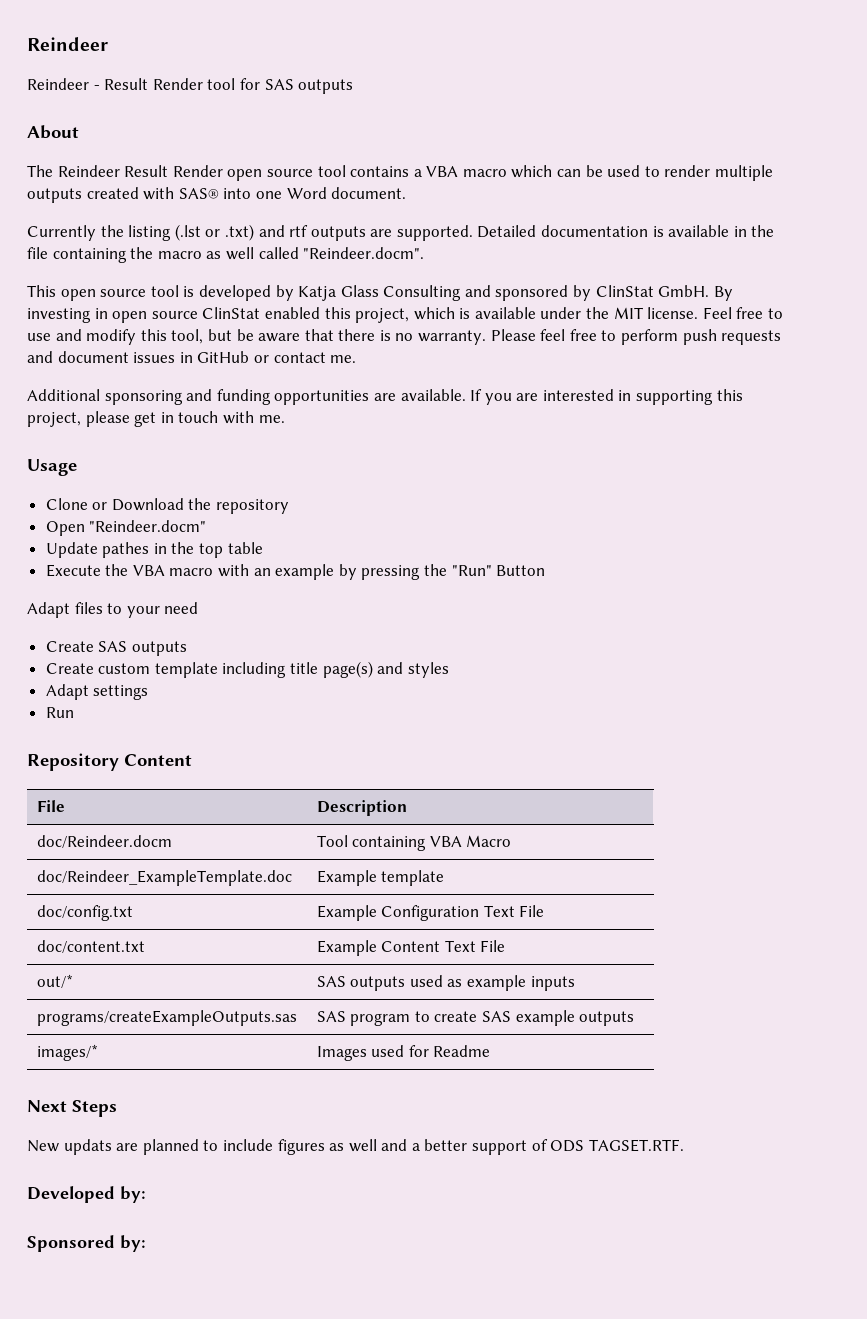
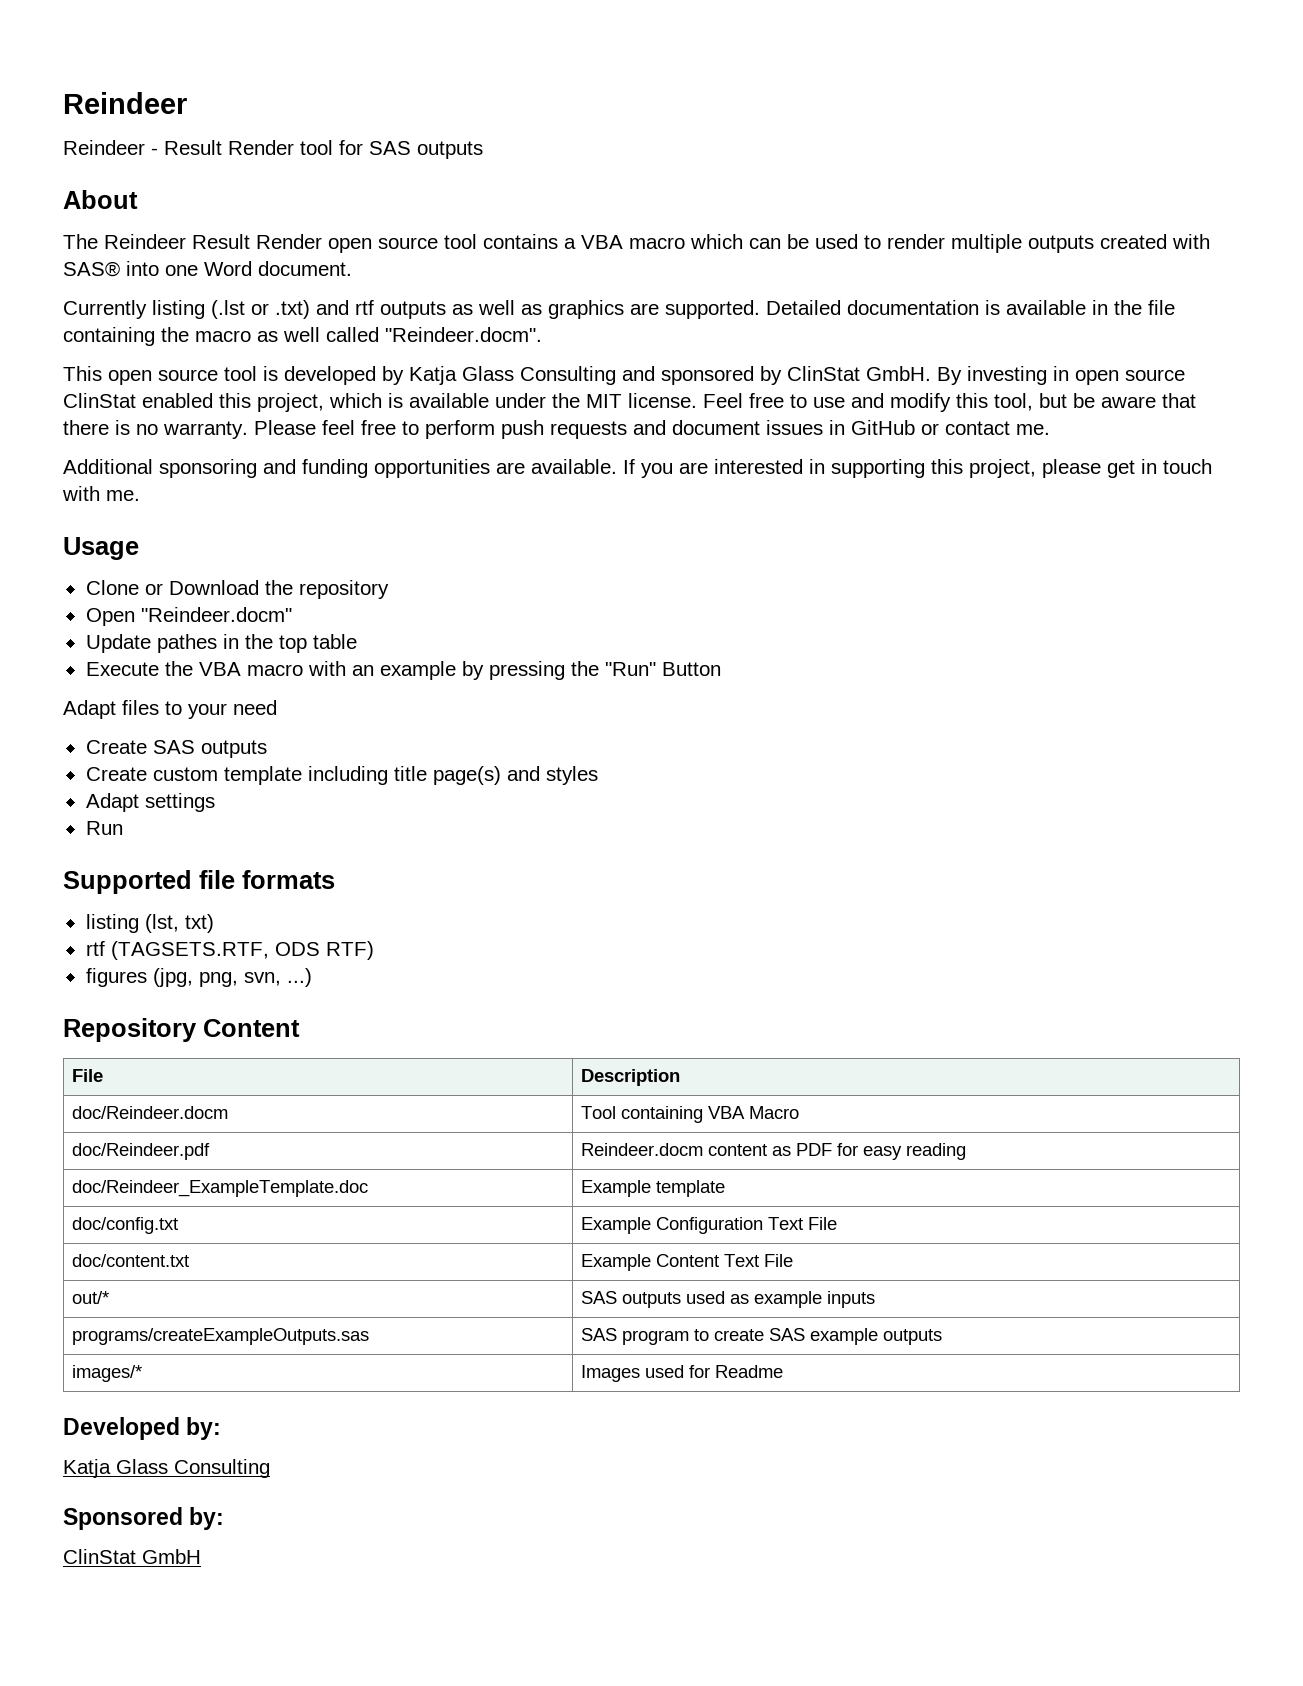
- Currently the listing (.lst or .txt) and rtf outputs are supported.
+ Currently listing (.lst or .txt) and rtf outputs as well as graphics are supported.
+ Supported file formats
+ listing (lst, txt)
+ rtf (TAGSETS.RTF, ODS RTF)
+ figures (jpg, png, svn, ...)
+ doc/Reindeer.pdf | Reindeer.docm content as PDF for easy reading
- Next Steps
- New updats are planned to include figures as well and a better support of ODS TAGSET.RTF.
  Developed by:
+ Katja Glass Consulting
+ ClinStat GmbH

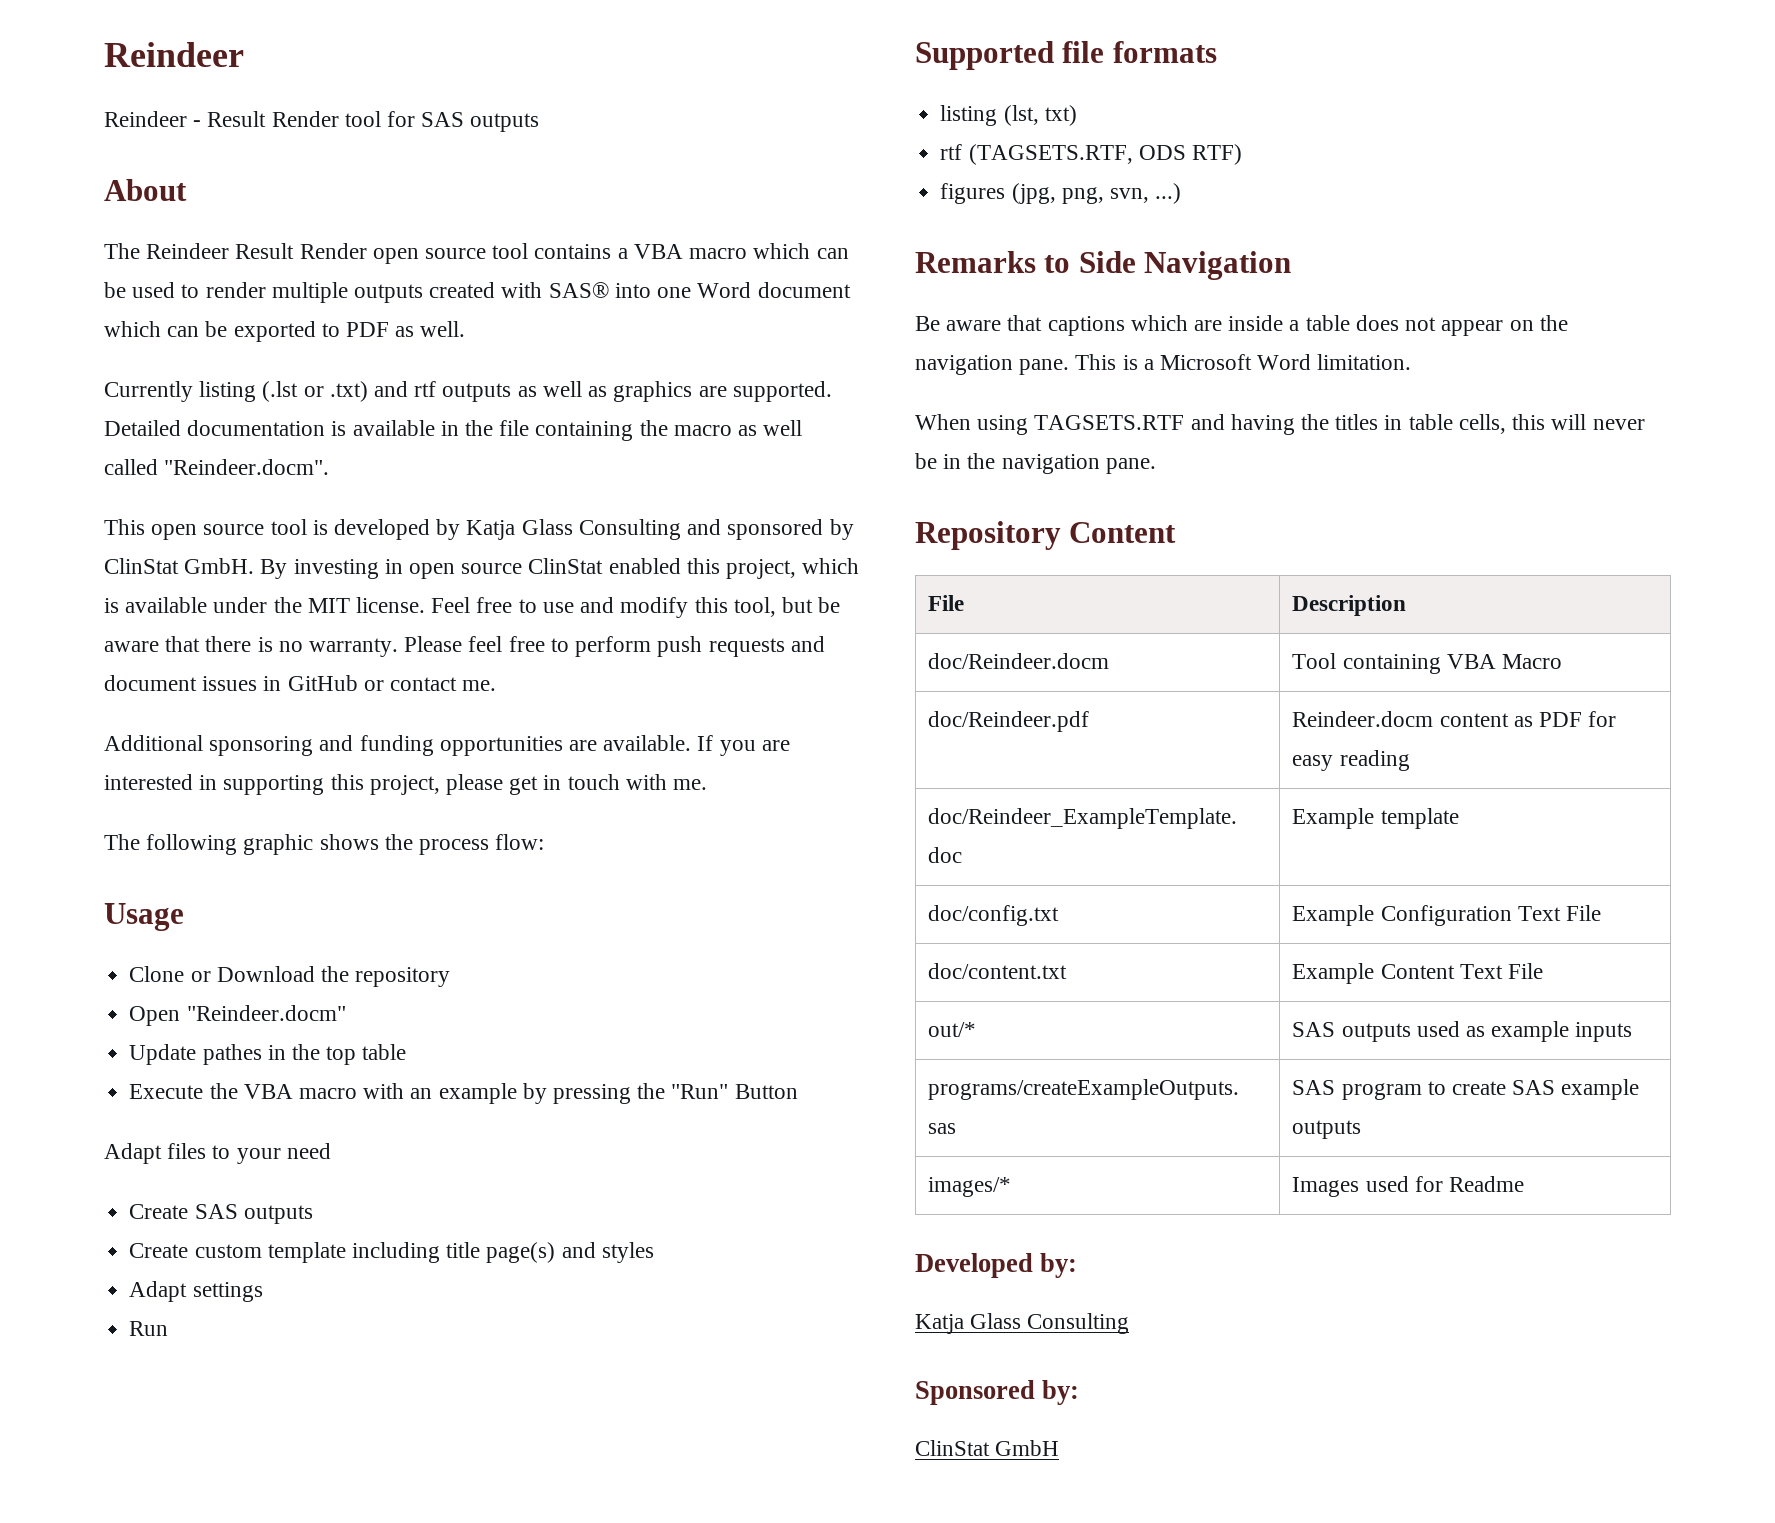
- The Reindeer Result Render open source tool contains a VBA macro which can be used to render multiple outputs created with SAS® into one Word document.
+ The Reindeer Result Render open source tool contains a VBA macro which can be used to render multiple outputs created with SAS® into one Word document which can be exported to PDF as well.
+ The following graphic shows the process flow:
+ Remarks to Side Navigation
+ Be aware that captions which are inside a table does not appear on the navigation pane. This is a Microsoft Word limitation.
+ When using TAGSETS.RTF and having the titles in table cells, this will never be in the navigation pane.

